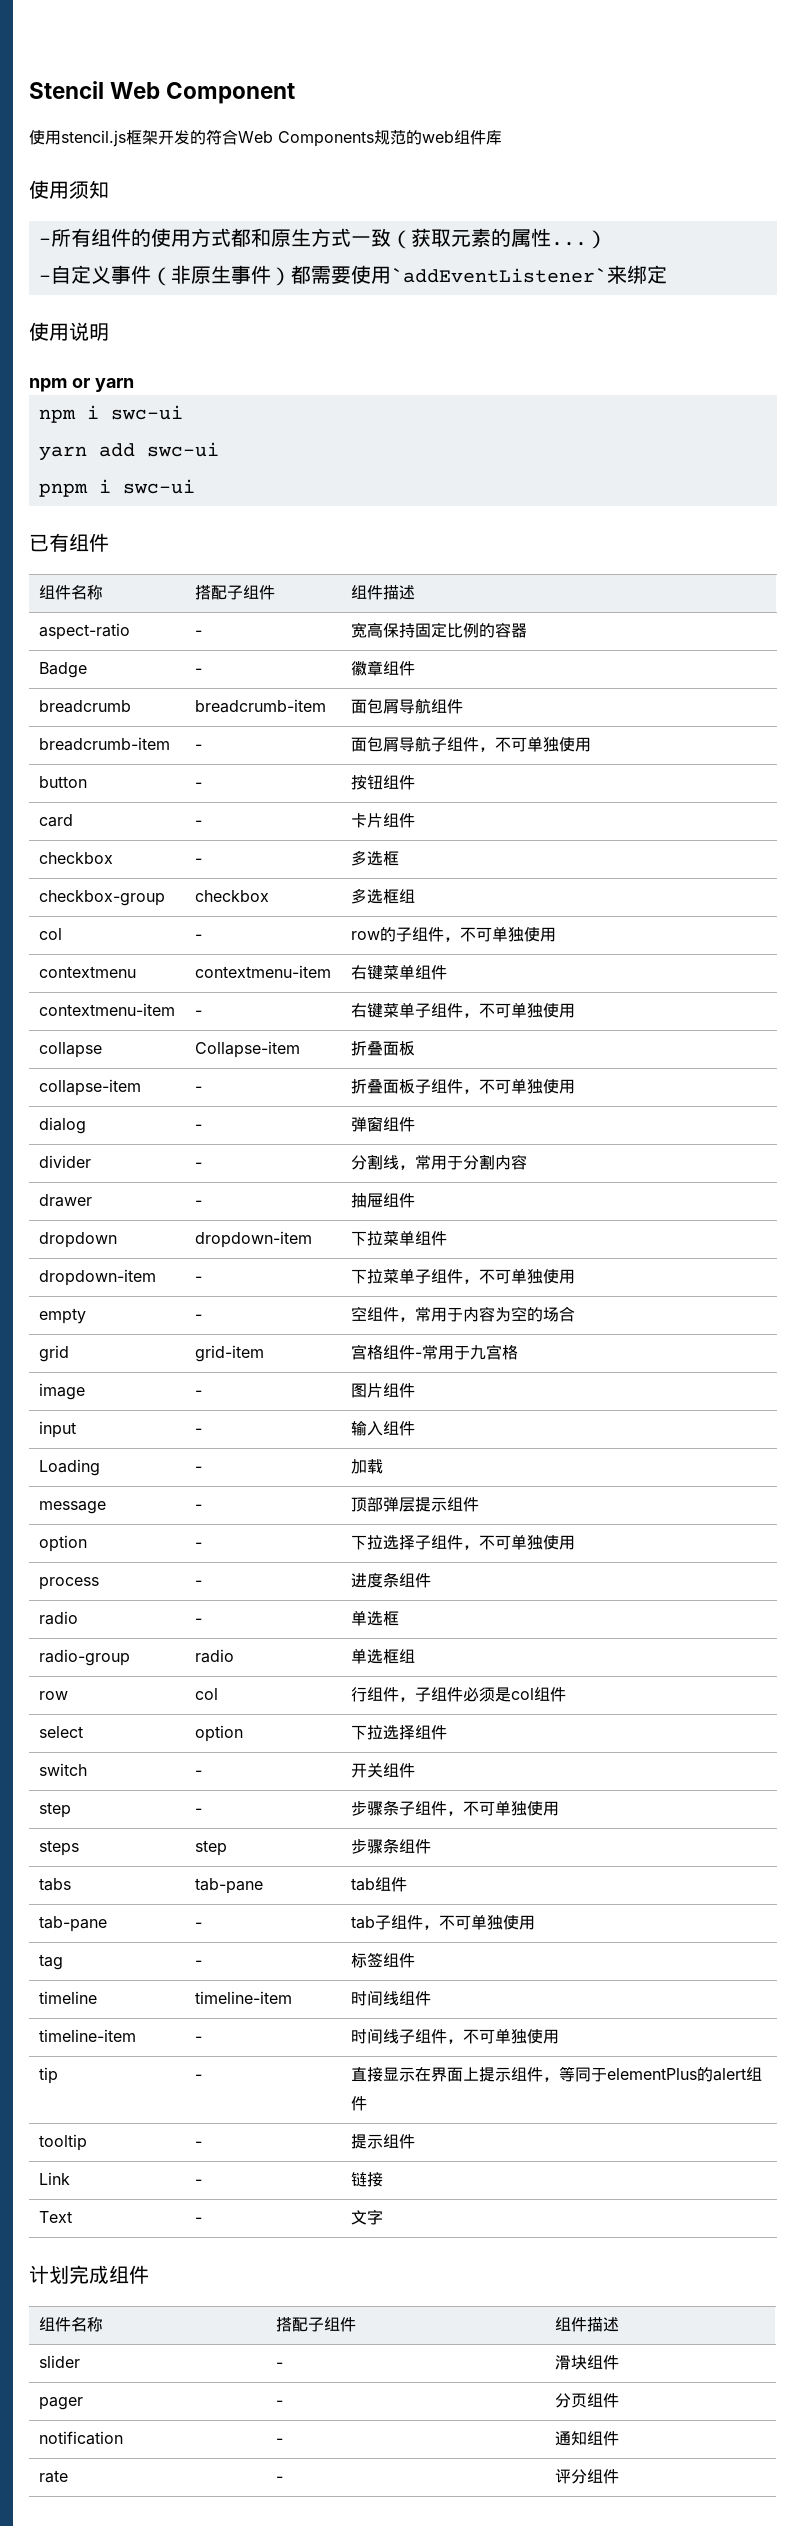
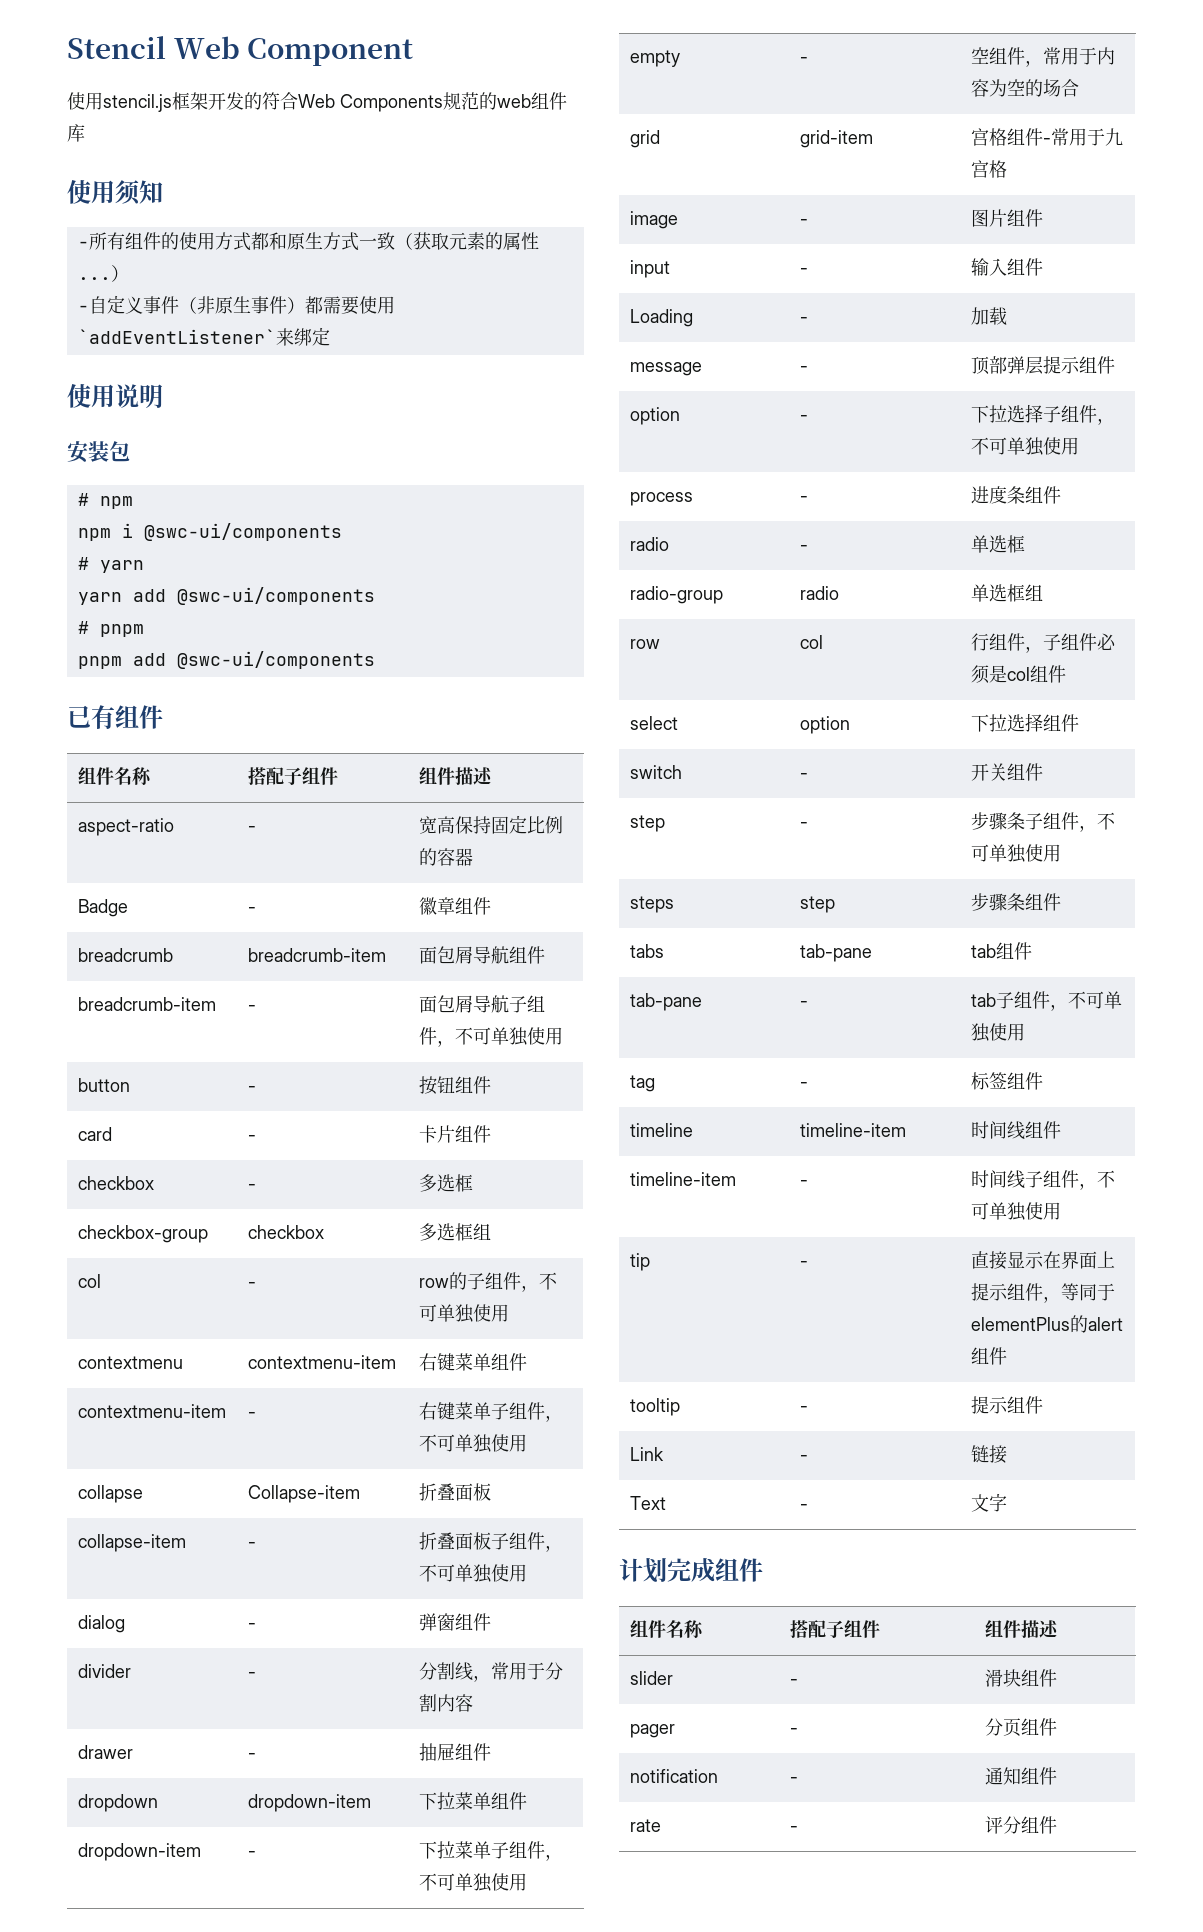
- npm or yarn
+ 安装包
+ # npm
- npm i swc-ui
+ npm i @swc-ui/components
+ # yarn
- yarn add swc-ui
- pnpm i swc-ui
+ yarn add @swc-ui/components
+ # pnpm
+ pnpm add @swc-ui/components

